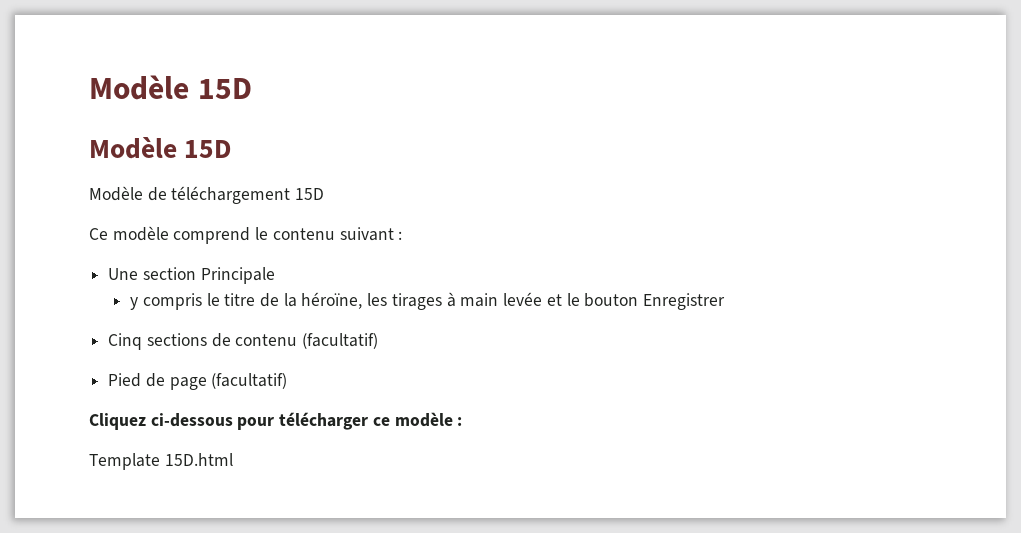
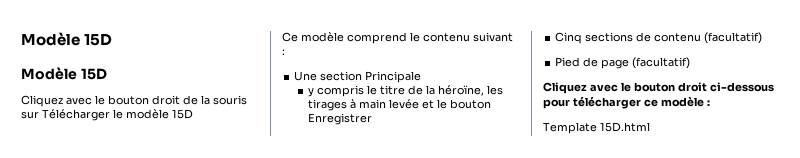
- Modèle de téléchargement 15D
+ Cliquez avec le bouton droit de la souris sur Télécharger le modèle 15D
- Cliquez ci-dessous pour télécharger ce modèle :
+ Cliquez avec le bouton droit ci-dessous pour télécharger ce modèle :

